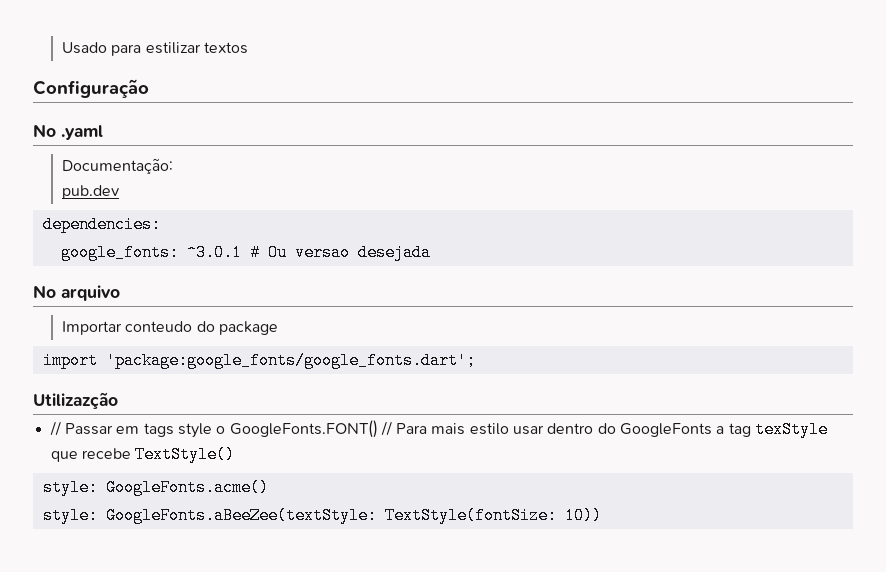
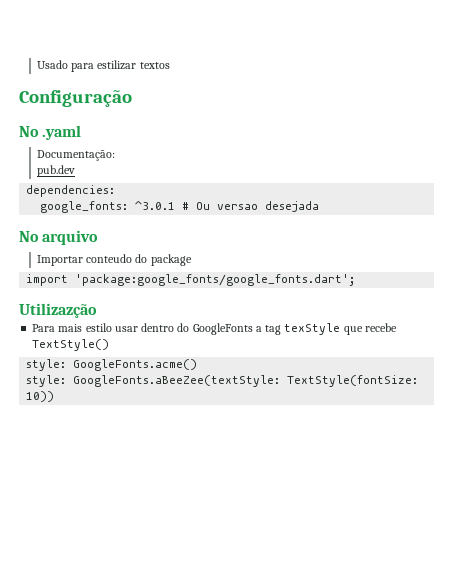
- // Passar em tags style o GoogleFonts.FONT() // Para mais estilo usar dentro do GoogleFonts a tag texStyle que recebe TextStyle()
+ Para mais estilo usar dentro do GoogleFonts a tag texStyle que recebe TextStyle()

